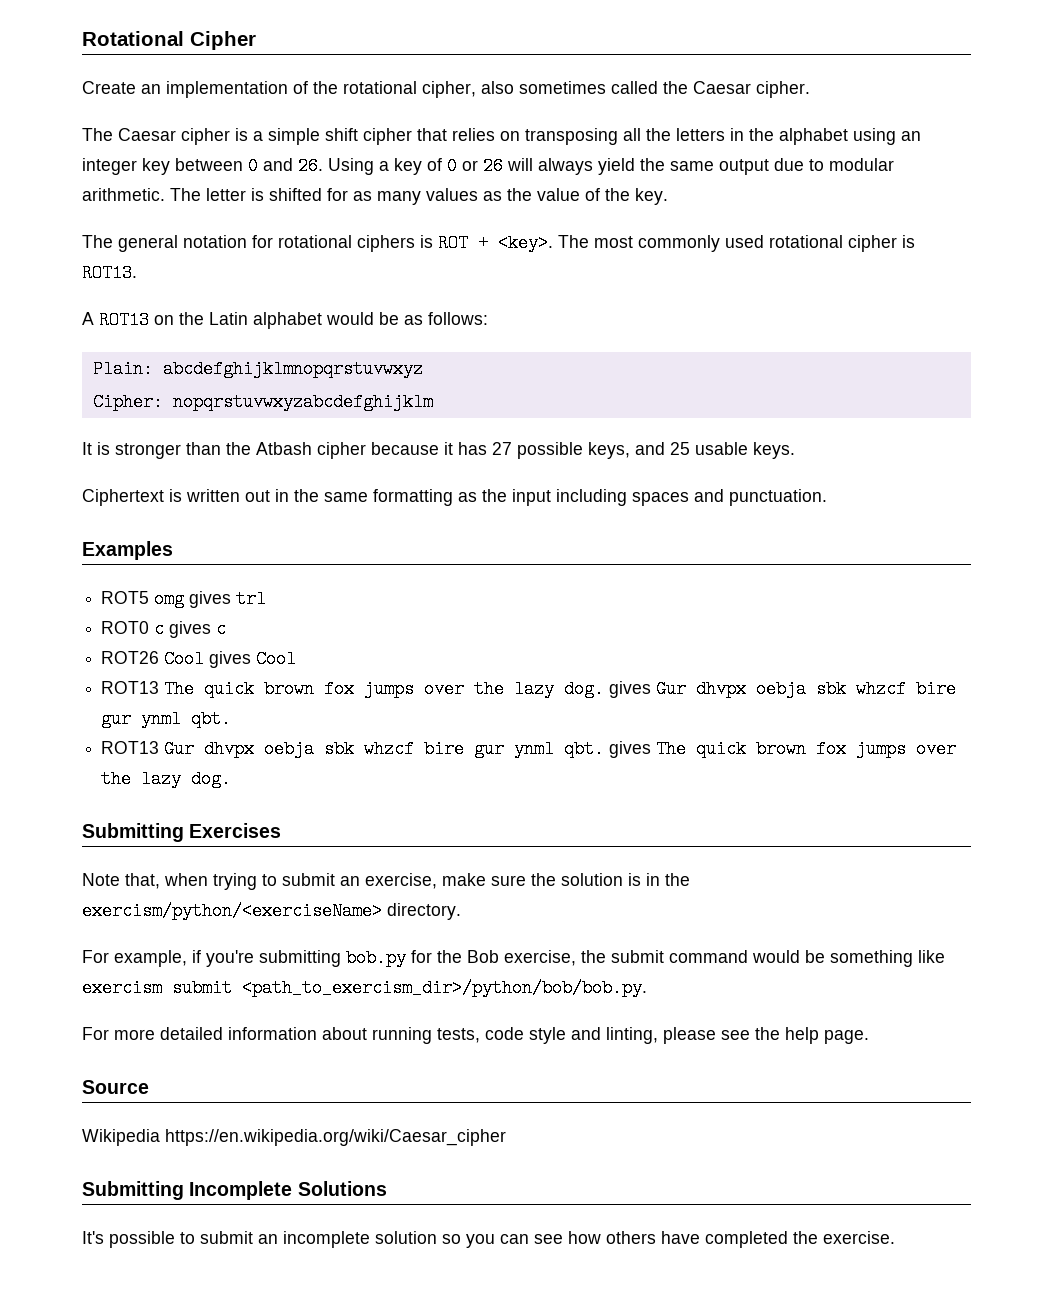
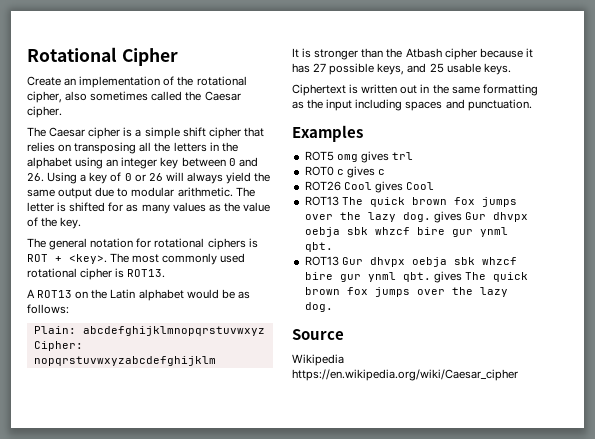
- Submitting Exercises
- Note that, when trying to submit an exercise, make sure the solution is in the exercism/python/<exerciseName> directory.
- For example, if you're submitting bob.py for the Bob exercise, the submit command would be something like exercism submit <path_to_exercism_dir>/python/bob/bob.py.
- For more detailed information about running tests, code style and linting, please see the help page.
  Source
  Wikipedia https://en.wikipedia.org/wiki/Caesar_cipher
- Submitting Incomplete Solutions
- It's possible to submit an incomplete solution so you can see how others have completed the exercise.

